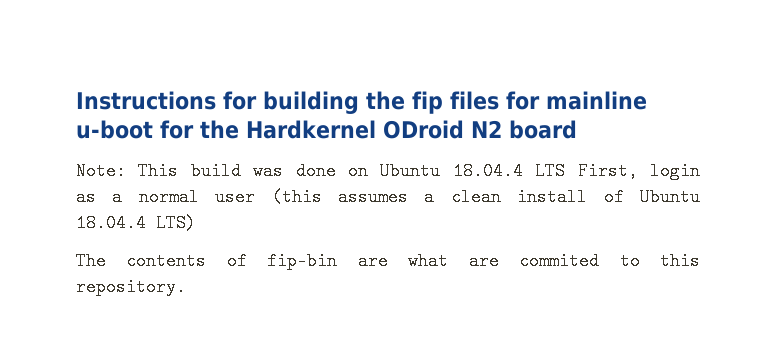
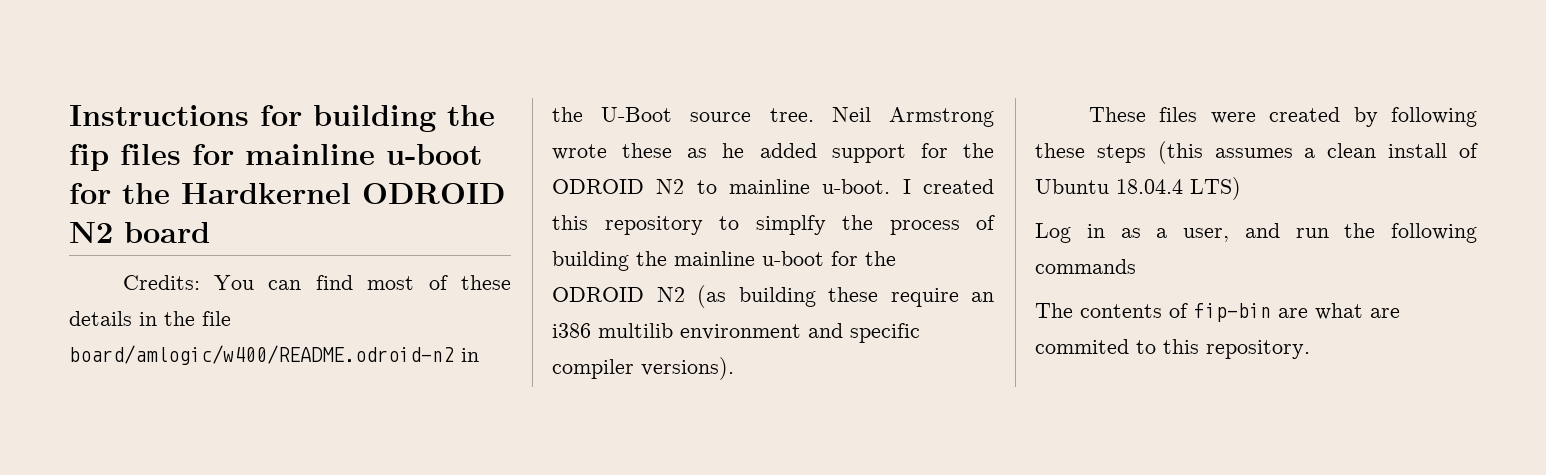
- Instructions for building the fip files for mainline u-boot for the Hardkernel ODroid N2 board
+ Instructions for building the fip files for mainline u-boot for the Hardkernel ODROID N2 board
- Note: This build was done on Ubuntu 18.04.4 LTS First, login as a normal user (this assumes a clean install of Ubuntu 18.04.4 LTS)
+ Credits: You can find most of these details in the file board/amlogic/w400/README.odroid-n2 in the U-Boot source tree. Neil Armstrong wrote these as he added support for the ODROID N2 to mainline u-boot. I created this repository to simplfy the process of building the mainline u-boot for the ODROID N2 (as building these require an i386 multilib environment and specific compiler versions).
+ These files were created by following these steps (this assumes a clean install of Ubuntu 18.04.4 LTS)
+ Log in as a user, and run the following commands

